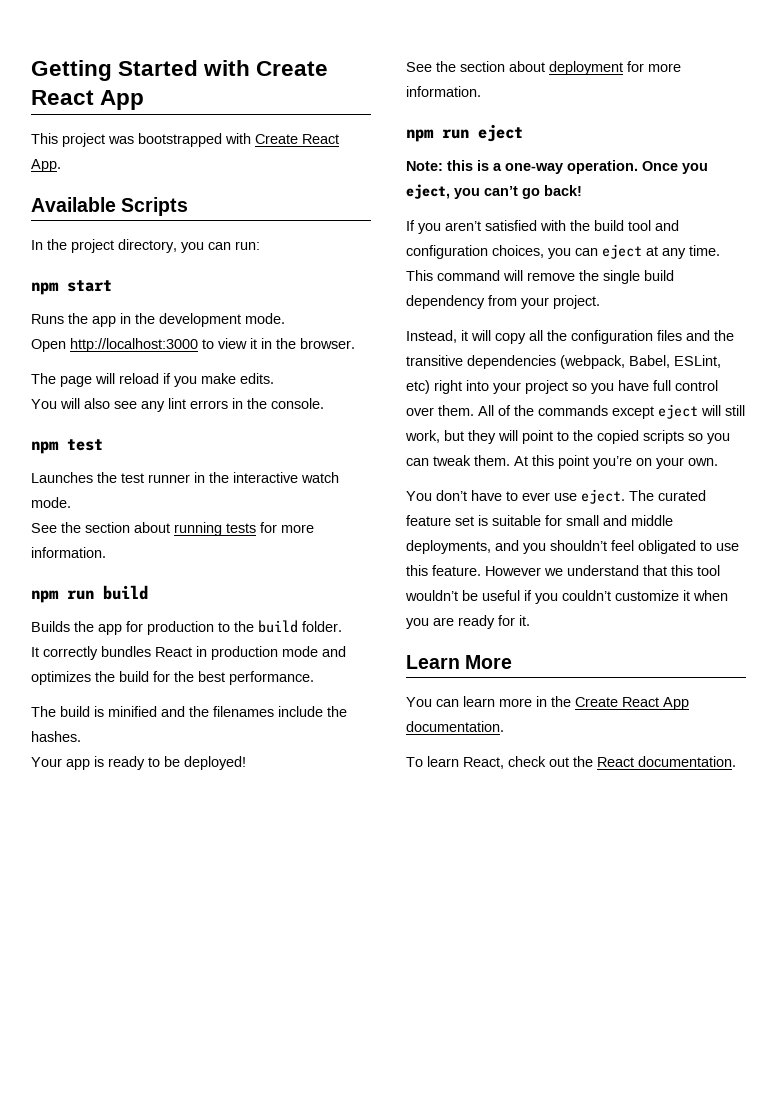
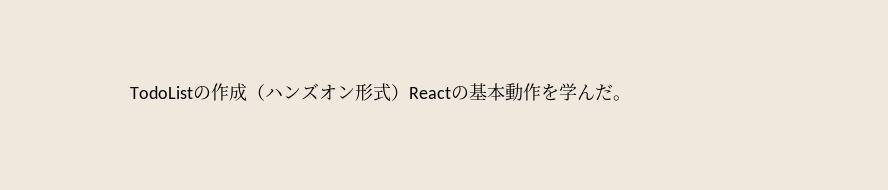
- Getting Started with Create React App
- This project was bootstrapped with Create React App.
- Available Scripts
- In the project directory, you can run:
- npm start
- Runs the app in the development mode.
- Open http://localhost:3000 to view it in the browser.
- The page will reload if you make edits.
- You will also see any lint errors in the console.
- npm test
- Launches the test runner in the interactive watch mode.
- See the section about running tests for more information.
- npm run build
- Builds the app for production to the build folder.
- It correctly bundles React in production mode and optimizes the build for the best performance.
- The build is minified and the filenames include the hashes.
- Your app is ready to be deployed!
- See the section about deployment for more information.
- npm run eject
- Note: this is a one-way operation. Once you eject, you can’t go back!
- If you aren’t satisfied with the build tool and configuration choices, you can eject at any time. This command will remove the single build dependency from your project.
- Instead, it will copy all the configuration files and the transitive dependencies (webpack, Babel, ESLint, etc) right into your project so you have full control over them. All of the commands except eject will still work, but they will point to the copied scripts so you can tweak them. At this point you’re on your own.
- You don’t have to ever use eject. The curated feature set is suitable for small and middle deployments, and you shouldn’t feel obligated to use this feature. However we understand that this tool wouldn’t be useful if you couldn’t customize it when you are ready for it.
- Learn More
- You can learn more in the Create React App documentation.
- To learn React, check out the React documentation.
+ TodoListの作成（ハンズオン形式）Reactの基本動作を学んだ。

